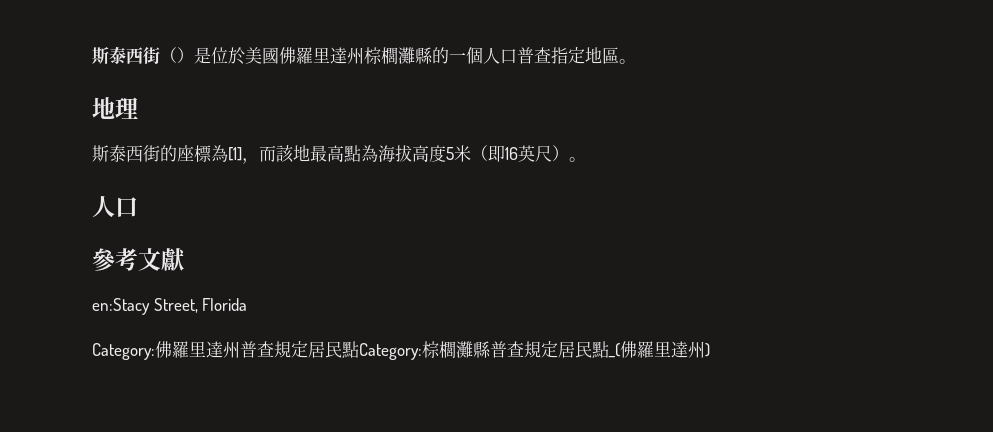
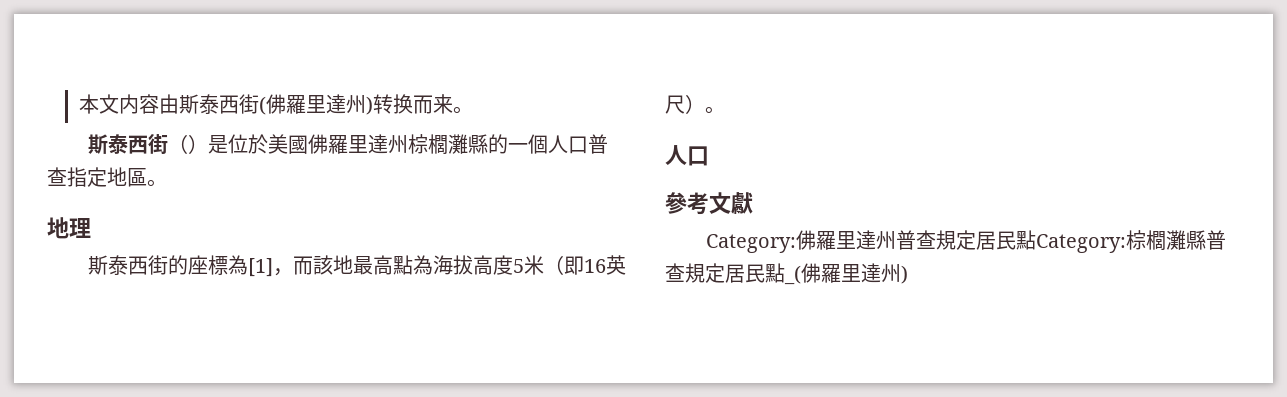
+ 本文内容由斯泰西街(佛羅里達州)转换而来。
- en:Stacy Street, Florida

